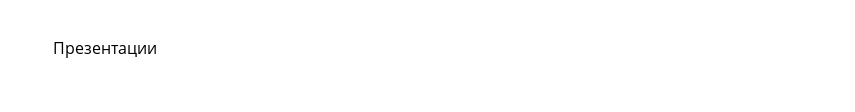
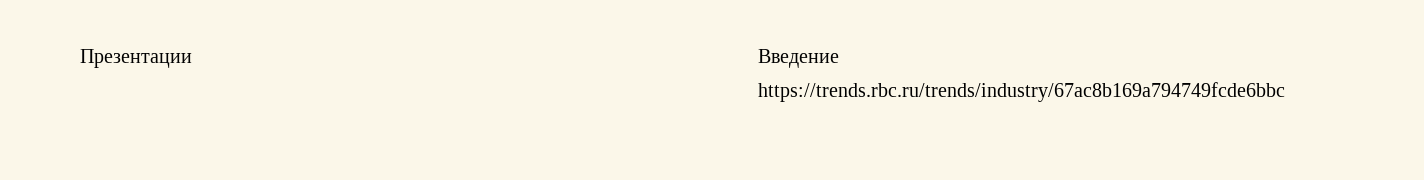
+ Введение
+ https://trends.rbc.ru/trends/industry/67ac8b169a794749fcde6bbc

